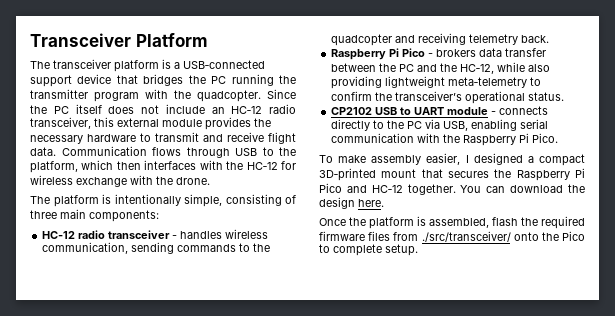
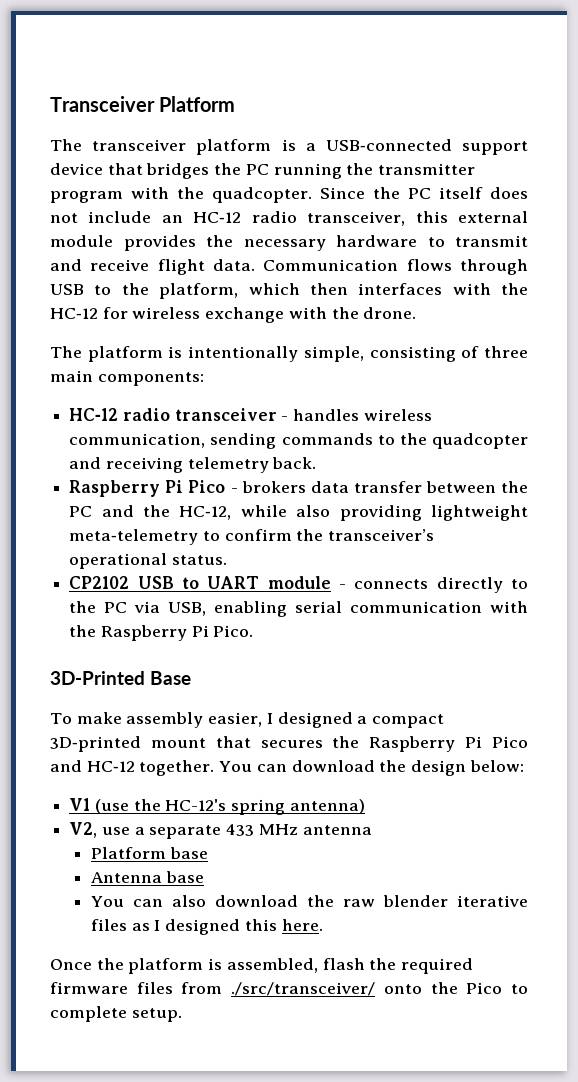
+ 3D-Printed Base
- You can download the design here.
+ You can download the design below:
+ V1 (use the HC-12's spring antenna)
+ V2, use a separate 433 MHz antenna
+ Platform base
+ Antenna base
+ You can also download the raw blender iterative files as I designed this here.

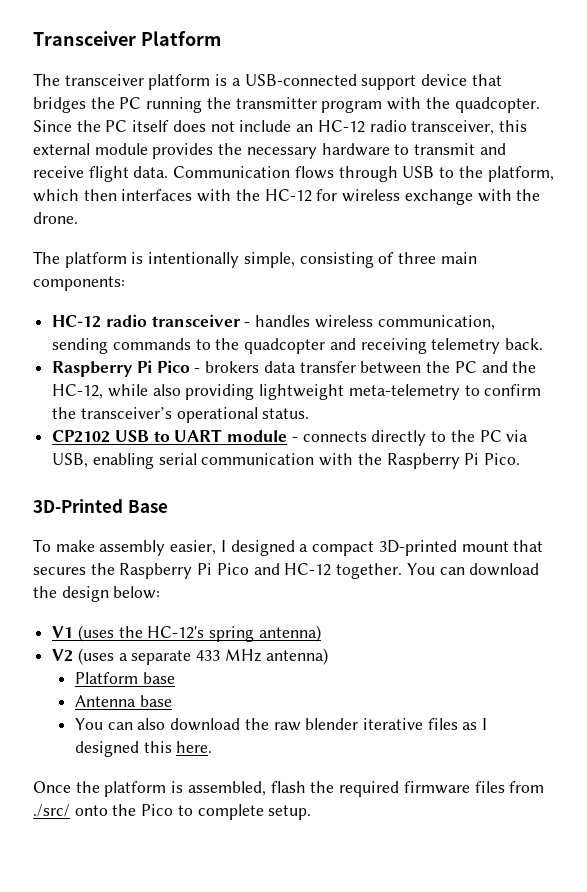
- V1 (use the HC-12's spring antenna)
+ V1 (uses the HC-12's spring antenna)
- V2, use a separate 433 MHz antenna
+ V2 (uses a separate 433 MHz antenna)
- Once the platform is assembled, flash the required firmware files from ./src/transceiver/ onto the Pico to complete setup.
+ Once the platform is assembled, flash the required firmware files from ./src/ onto the Pico to complete setup.

